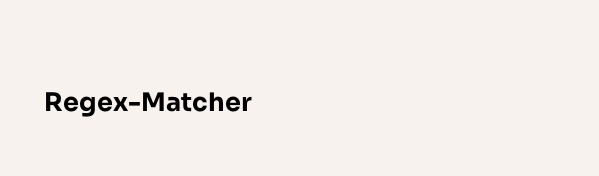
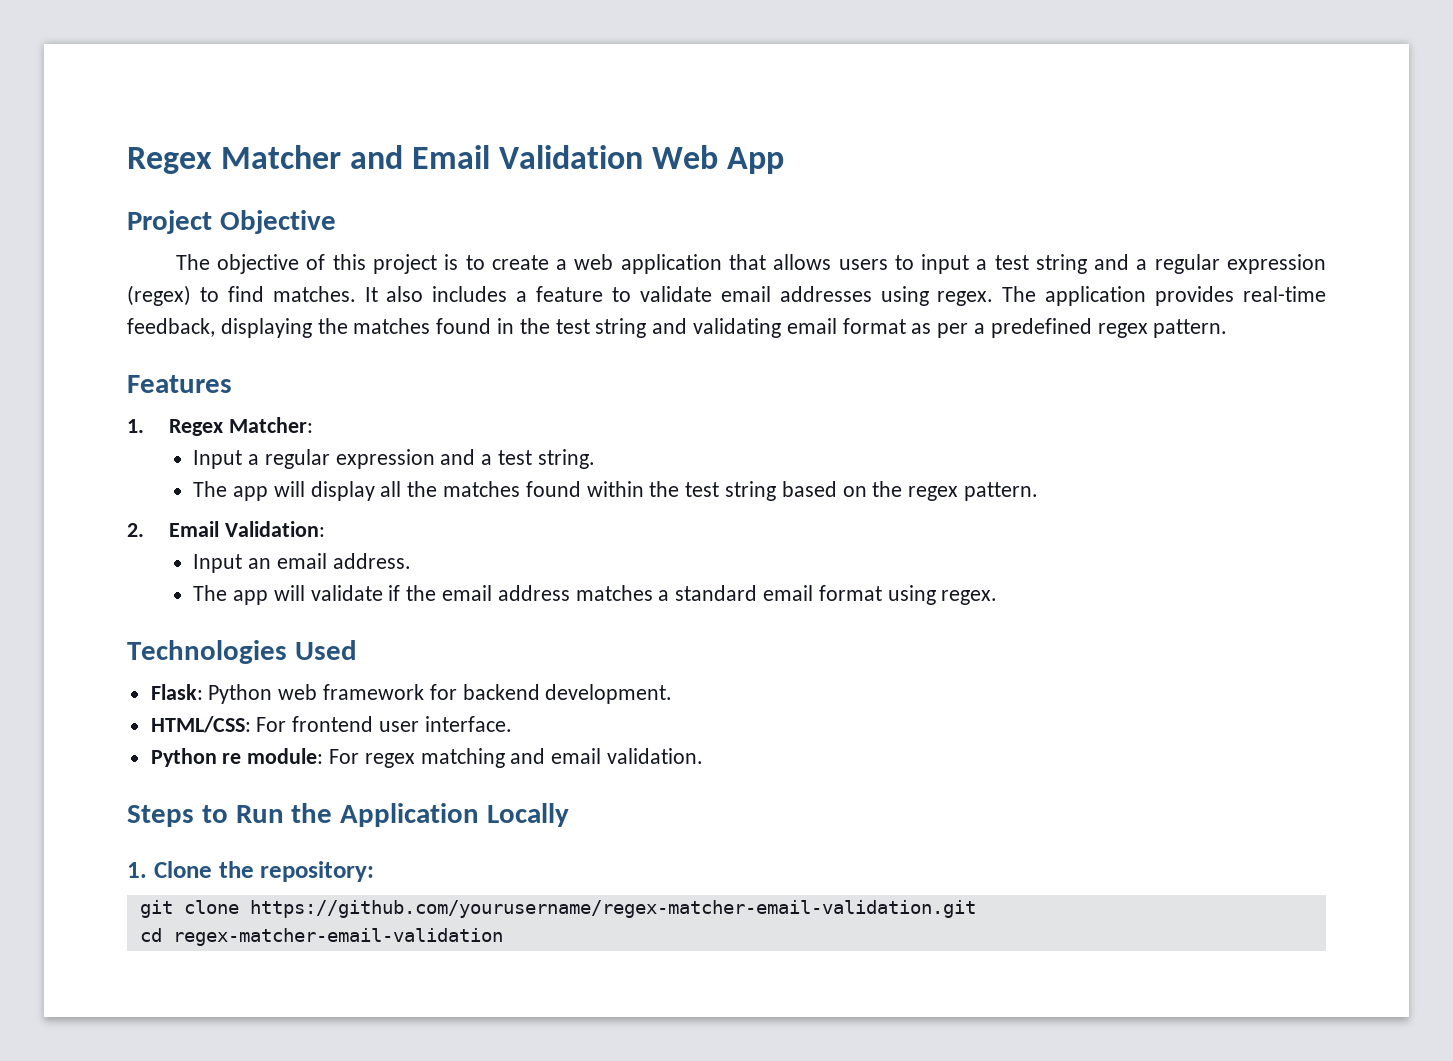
- Regex-Matcher
+ Regex Matcher and Email Validation Web App
+ Project Objective
+ The objective of this project is to create a web application that allows users to input a test string and a regular expression (regex) to find matches. It also includes a feature to validate email addresses using regex. The application provides real-time feedback, displaying the matches found in the test string and validating email format as per a predefined regex pattern.
+ Features
+ 1. Regex Matcher:
+ Input a regular expression and a test string.
+ The app will display all the matches found within the test string based on the regex pattern.
+ 2. Email Validation:
+ Input an email address.
+ The app will validate if the email address matches a standard email format using regex.
+ Technologies Used
+ Flask: Python web framework for backend development.
+ HTML/CSS: For frontend user interface.
+ Python re module: For regex matching and email validation.
+ Steps to Run the Application Locally
+ 1. Clone the repository:
+ git clone https://github.com/yourusername/regex-matcher-email-validation.git
+ cd regex-matcher-email-validation

